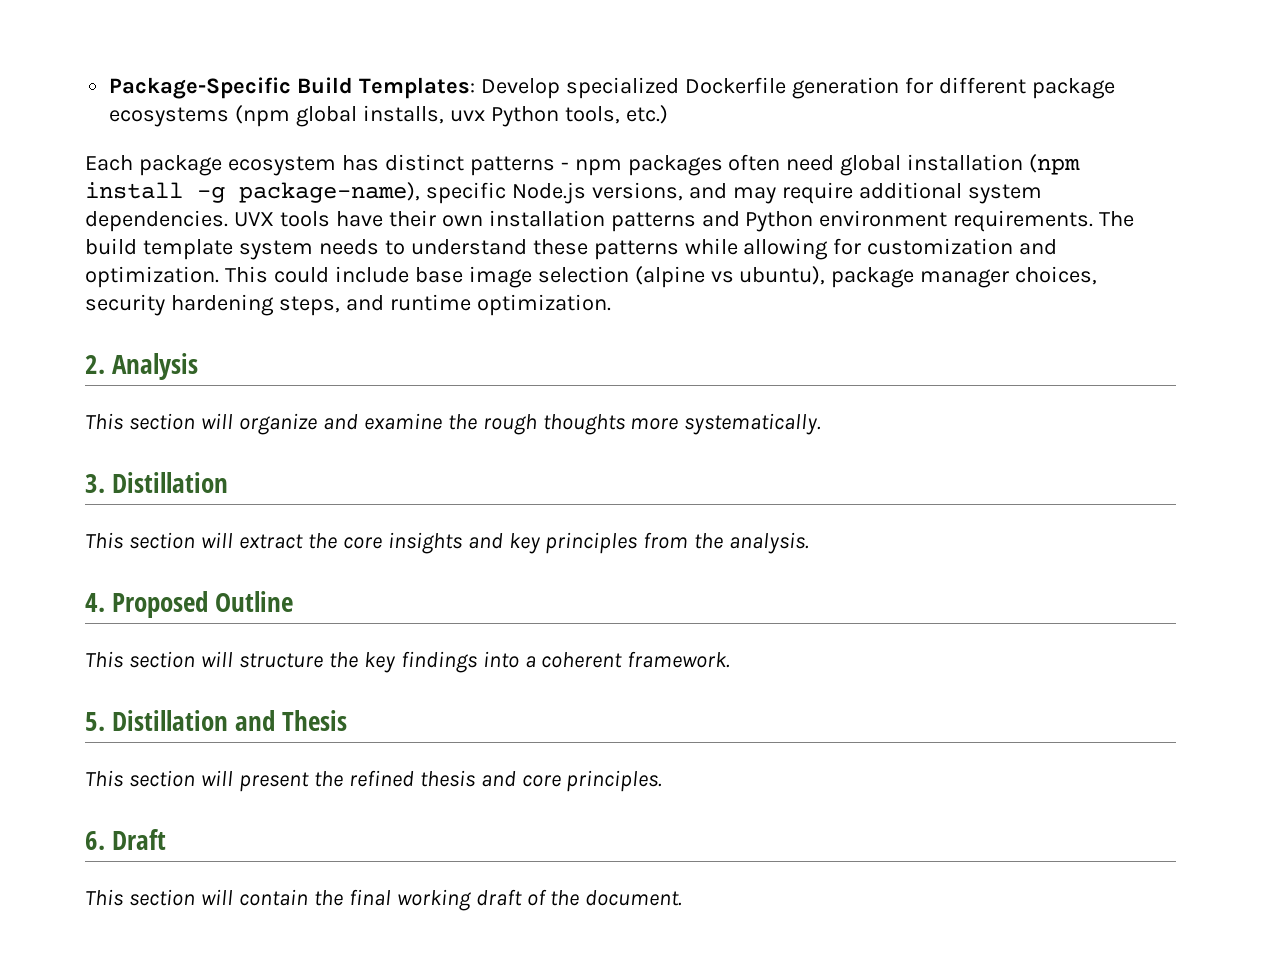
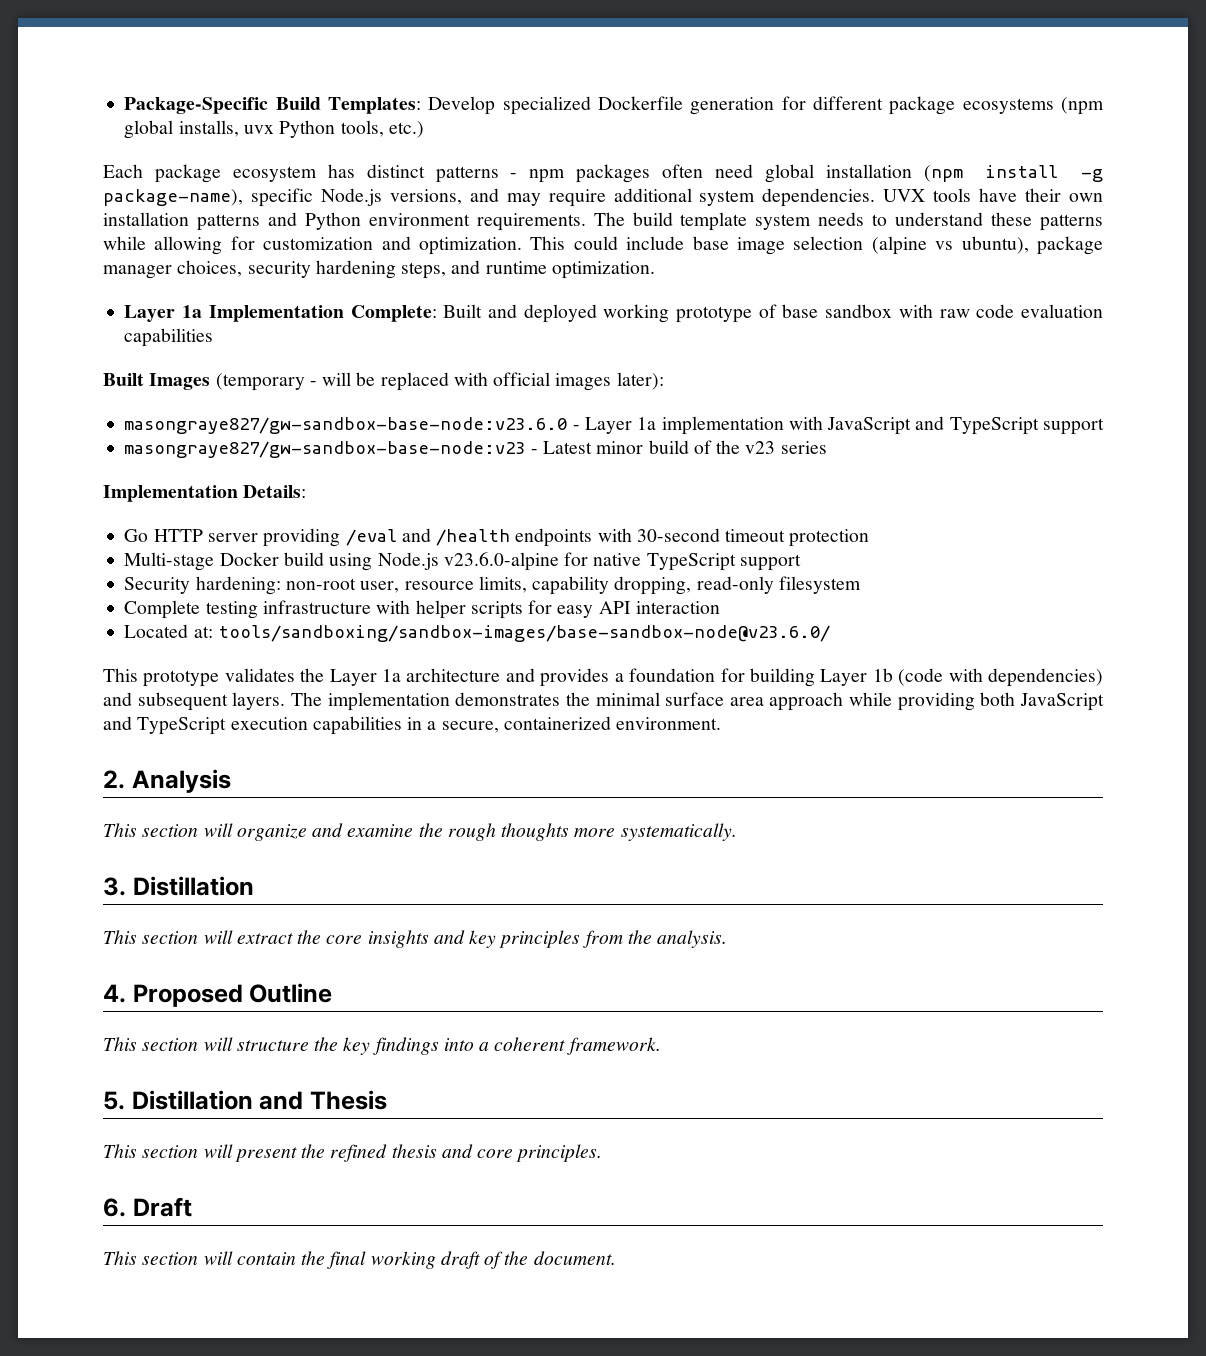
+ Layer 1a Implementation Complete: Built and deployed working prototype of base sandbox with raw code evaluation capabilities
+ Built Images (temporary - will be replaced with official images later):
+ masongraye827/gw-sandbox-base-node:v23.6.0 - Layer 1a implementation with JavaScript and TypeScript support
+ masongraye827/gw-sandbox-base-node:v23 - Latest minor build of the v23 series
+ Implementation Details:
+ Go HTTP server providing /eval and /health endpoints with 30-second timeout protection
+ Multi-stage Docker build using Node.js v23.6.0-alpine for native TypeScript support
+ Security hardening: non-root user, resource limits, capability dropping, read-only filesystem
+ Complete testing infrastructure with helper scripts for easy API interaction
+ Located at: tools/sandboxing/sandbox-images/base-sandbox-node@v23.6.0/
+ This prototype validates the Layer 1a architecture and provides a foundation for building Layer 1b (code with dependencies) and subsequent layers. The implementation demonstrates the minimal surface area approach while providing both JavaScript and TypeScript execution capabilities in a secure, containerized environment.

